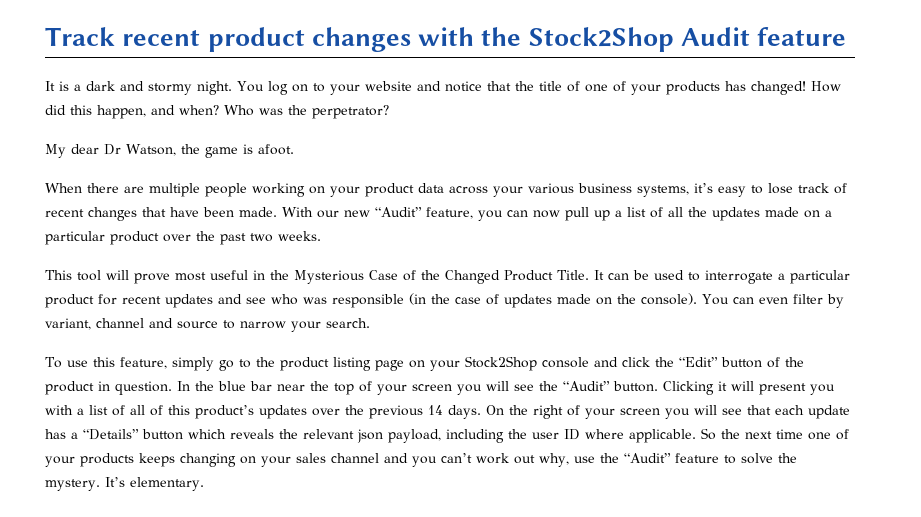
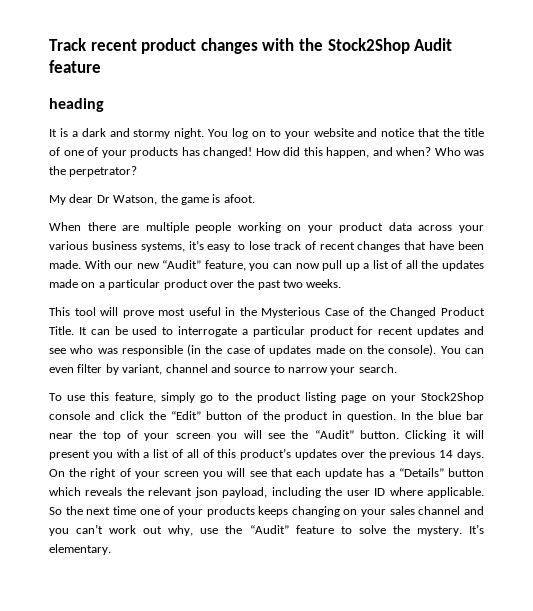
+ heading

